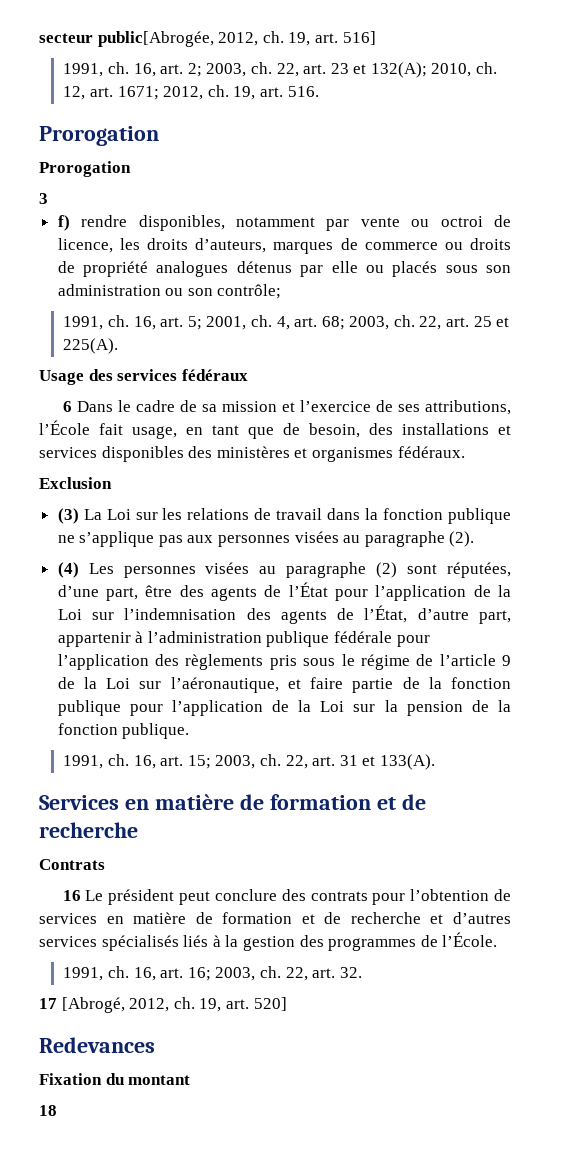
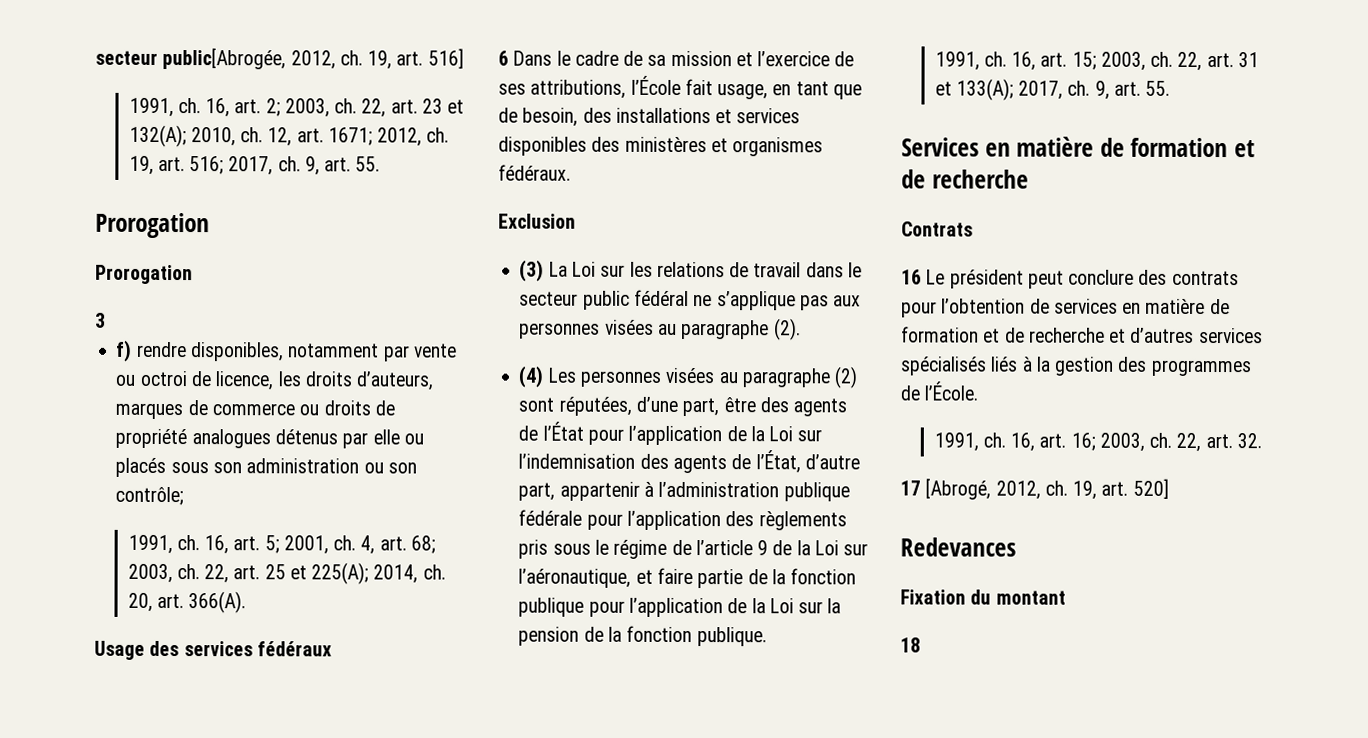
- 1991, ch. 16, art. 2; 2003, ch. 22, art. 23 et 132(A); 2010, ch. 12, art. 1671; 2012, ch. 19, art. 516.
+ 1991, ch. 16, art. 2; 2003, ch. 22, art. 23 et 132(A); 2010, ch. 12, art. 1671; 2012, ch. 19, art. 516; 2017, ch. 9, art. 55.
- 1991, ch. 16, art. 5; 2001, ch. 4, art. 68; 2003, ch. 22, art. 25 et 225(A).
+ 1991, ch. 16, art. 5; 2001, ch. 4, art. 68; 2003, ch. 22, art. 25 et 225(A); 2014, ch. 20, art. 366(A).
- (3) La Loi sur les relations de travail dans la fonction publique ne s’applique pas aux personnes visées au paragraphe (2).
+ (3) La Loi sur les relations de travail dans le secteur public fédéral ne s’applique pas aux personnes visées au paragraphe (2).
- 1991, ch. 16, art. 15; 2003, ch. 22, art. 31 et 133(A).
+ 1991, ch. 16, art. 15; 2003, ch. 22, art. 31 et 133(A); 2017, ch. 9, art. 55.

